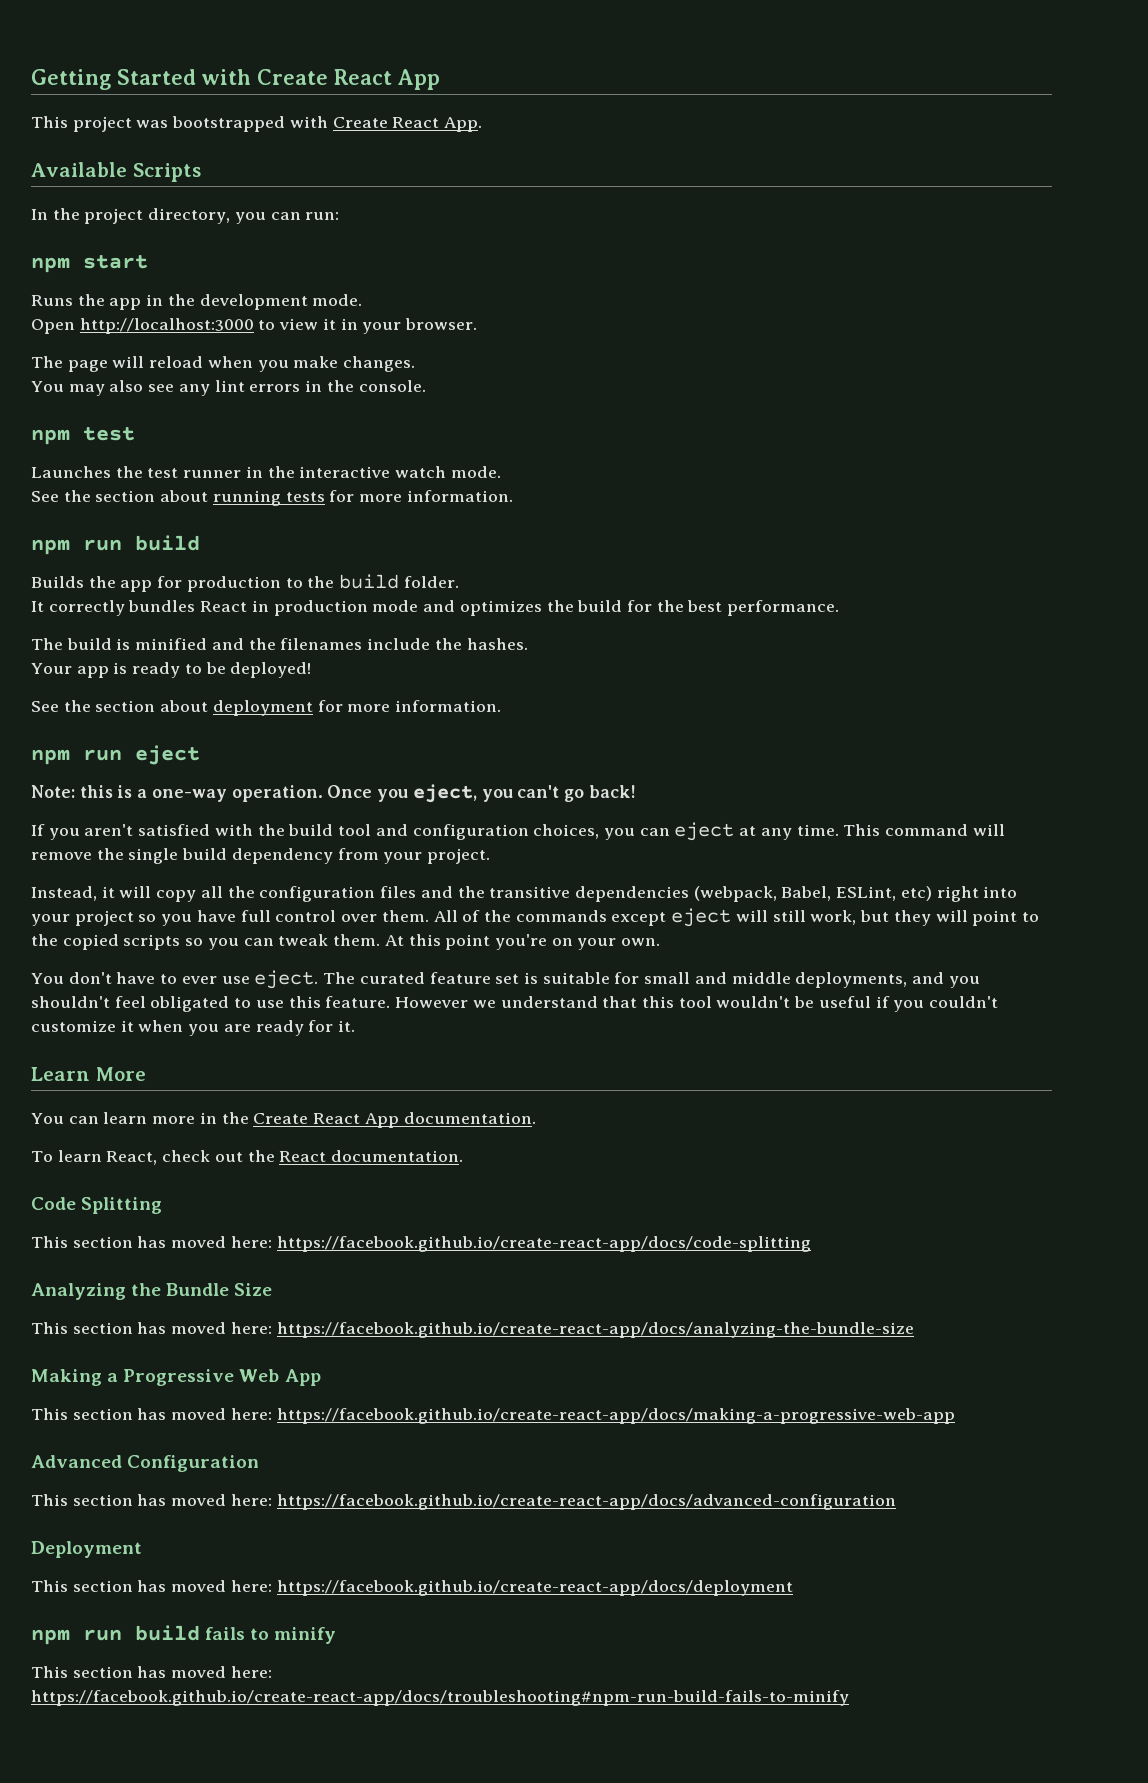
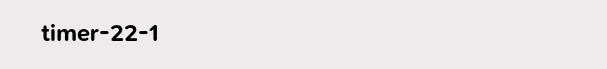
- Getting Started with Create React App
- This project was bootstrapped with Create React App.
- Available Scripts
- In the project directory, you can run:
- npm start
- Runs the app in the development mode.
- Open http://localhost:3000 to view it in your browser.
- The page will reload when you make changes.
- You may also see any lint errors in the console.
- npm test
- Launches the test runner in the interactive watch mode.
- See the section about running tests for more information.
- npm run build
- Builds the app for production to the build folder.
- It correctly bundles React in production mode and optimizes the build for the best performance.
- The build is minified and the filenames include the hashes.
- Your app is ready to be deployed!
- See the section about deployment for more information.
- npm run eject
- Note: this is a one-way operation. Once you eject, you can't go back!
- If you aren't satisfied with the build tool and configuration choices, you can eject at any time. This command will remove the single build dependency from your project.
- Instead, it will copy all the configuration files and the transitive dependencies (webpack, Babel, ESLint, etc) right into your project so you have full control over them. All of the commands except eject will still work, but they will point to the copied scripts so you can tweak them. At this point you're on your own.
- You don't have to ever use eject. The curated feature set is suitable for small and middle deployments, and you shouldn't feel obligated to use this feature. However we understand that this tool wouldn't be useful if you couldn't customize it when you are ready for it.
- Learn More
- You can learn more in the Create React App documentation.
- To learn React, check out the React documentation.
- Code Splitting
- This section has moved here: https://facebook.github.io/create-react-app/docs/code-splitting
- Analyzing the Bundle Size
- This section has moved here: https://facebook.github.io/create-react-app/docs/analyzing-the-bundle-size
- Making a Progressive Web App
- This section has moved here: https://facebook.github.io/create-react-app/docs/making-a-progressive-web-app
- Advanced Configuration
- This section has moved here: https://facebook.github.io/create-react-app/docs/advanced-configuration
- Deployment
- This section has moved here: https://facebook.github.io/create-react-app/docs/deployment
- npm run build fails to minify
- This section has moved here: https://facebook.github.io/create-react-app/docs/troubleshooting#npm-run-build-fails-to-minify
+ timer-22-1

